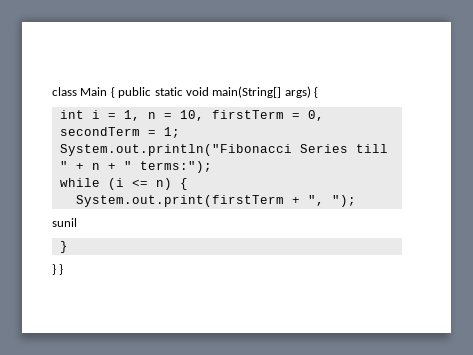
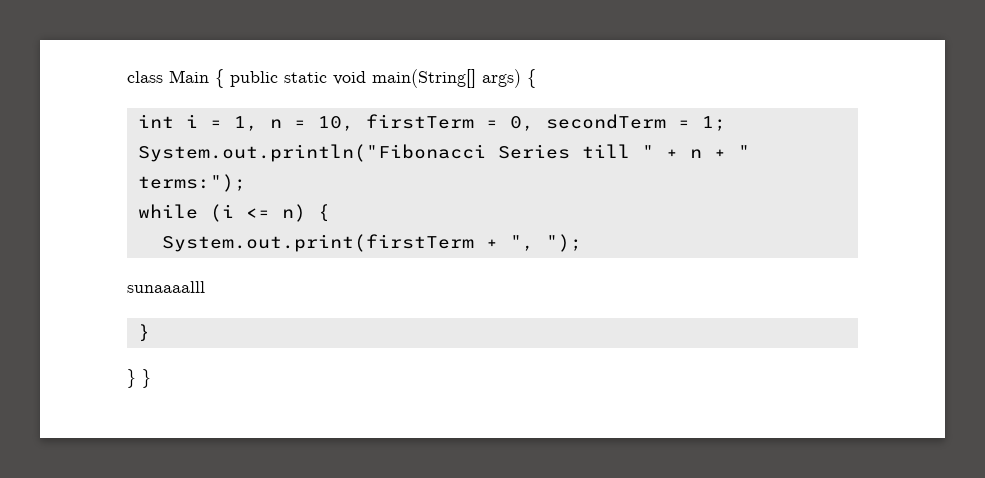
- sunil
+ sunaaaalll

